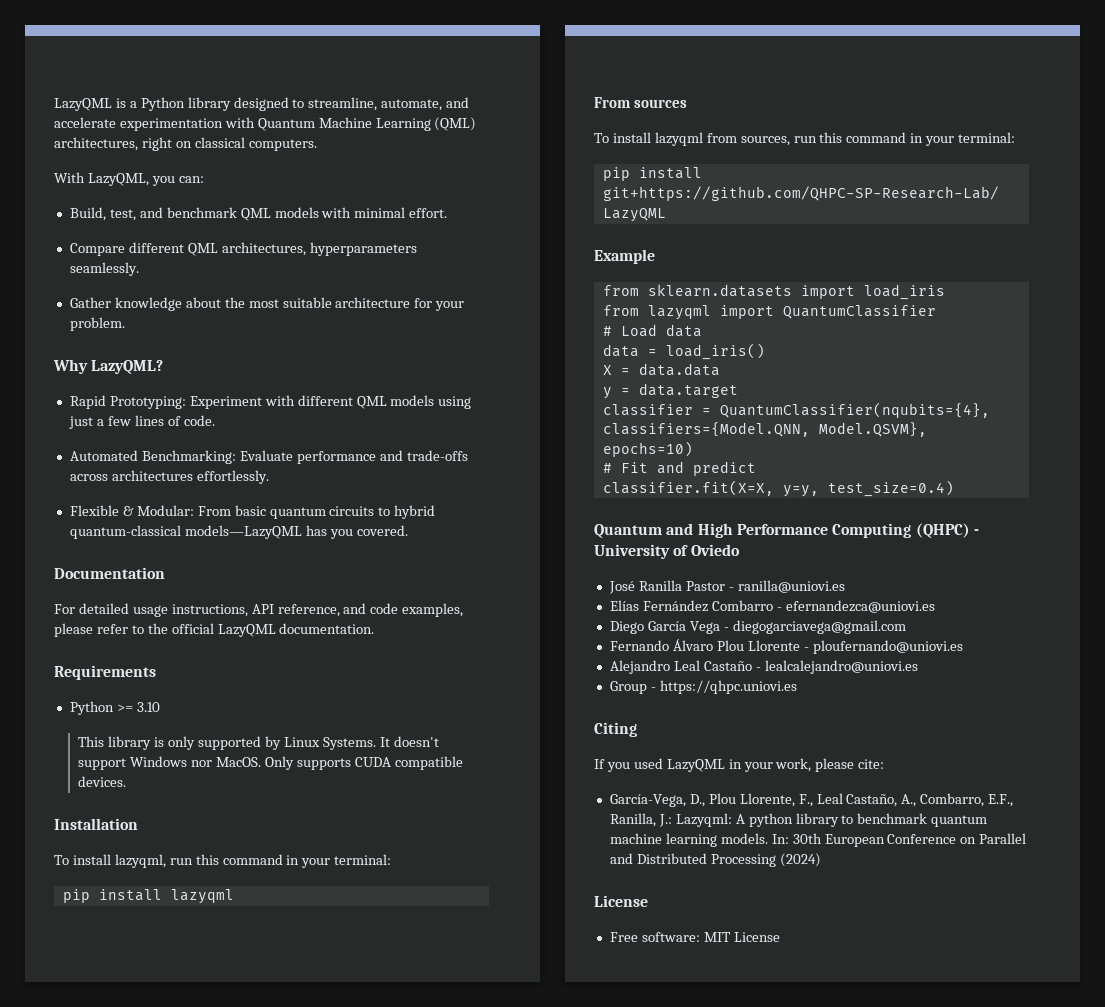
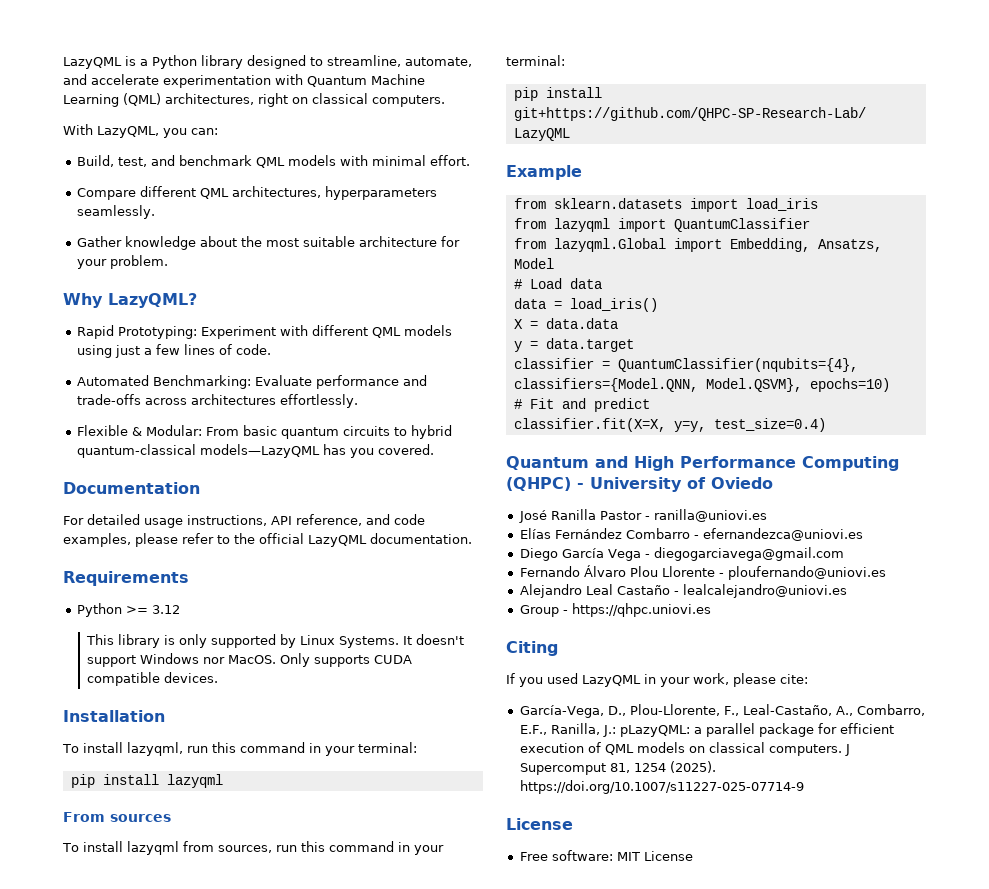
- Python >= 3.10
+ Python >= 3.12
+ from lazyqml.Global import Embedding, Ansatzs, Model
- García-Vega, D., Plou Llorente, F., Leal Castaño, A., Combarro, E.F., Ranilla, J.: Lazyqml: A python library to benchmark quantum machine learning models. In: 30th European Conference on Parallel and Distributed Processing (2024)
+ García-Vega, D., Plou-Llorente, F., Leal-Castaño, A., Combarro, E.F., Ranilla, J.: pLazyQML: a parallel package for efficient execution of QML models on classical computers. J Supercomput 81, 1254 (2025). https://doi.org/10.1007/s11227-025-07714-9

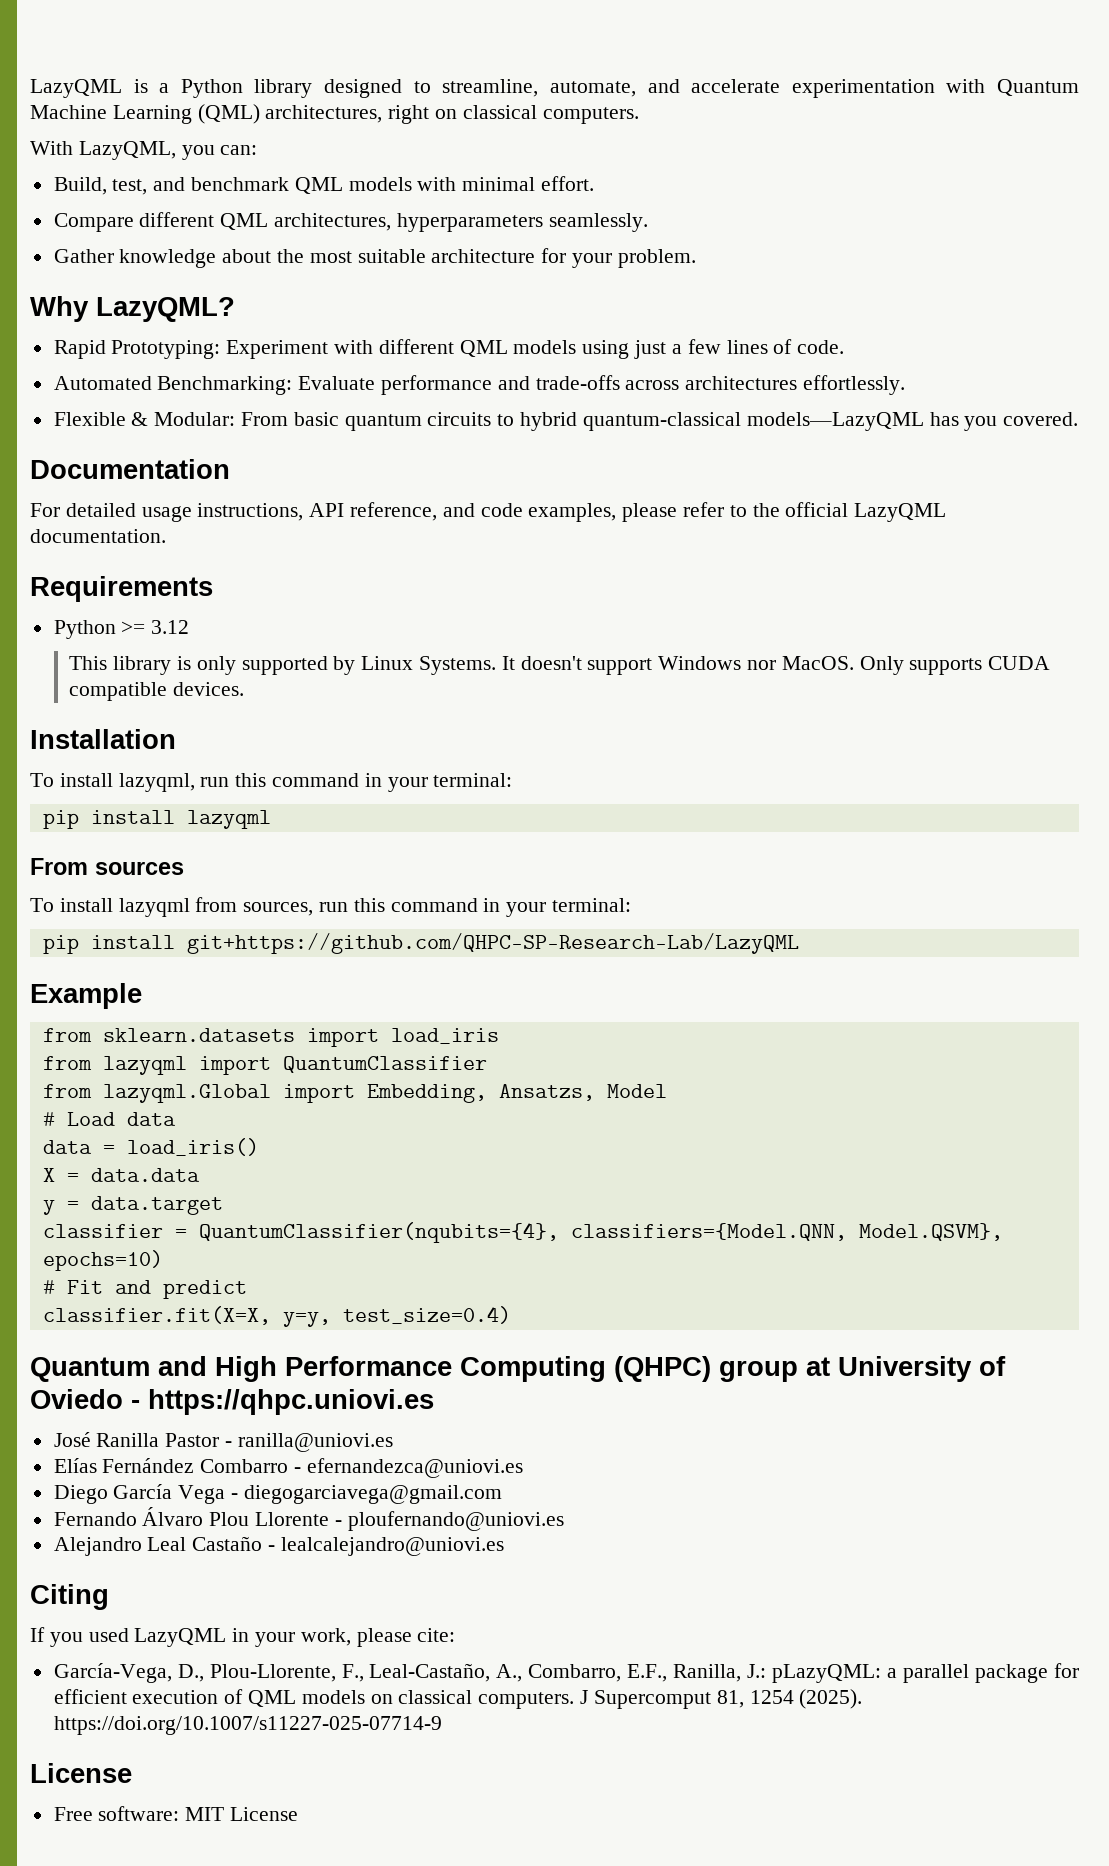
- Quantum and High Performance Computing (QHPC) - University of Oviedo
+ Quantum and High Performance Computing (QHPC) group at University of Oviedo - https://qhpc.uniovi.es
- Group - https://qhpc.uniovi.es

